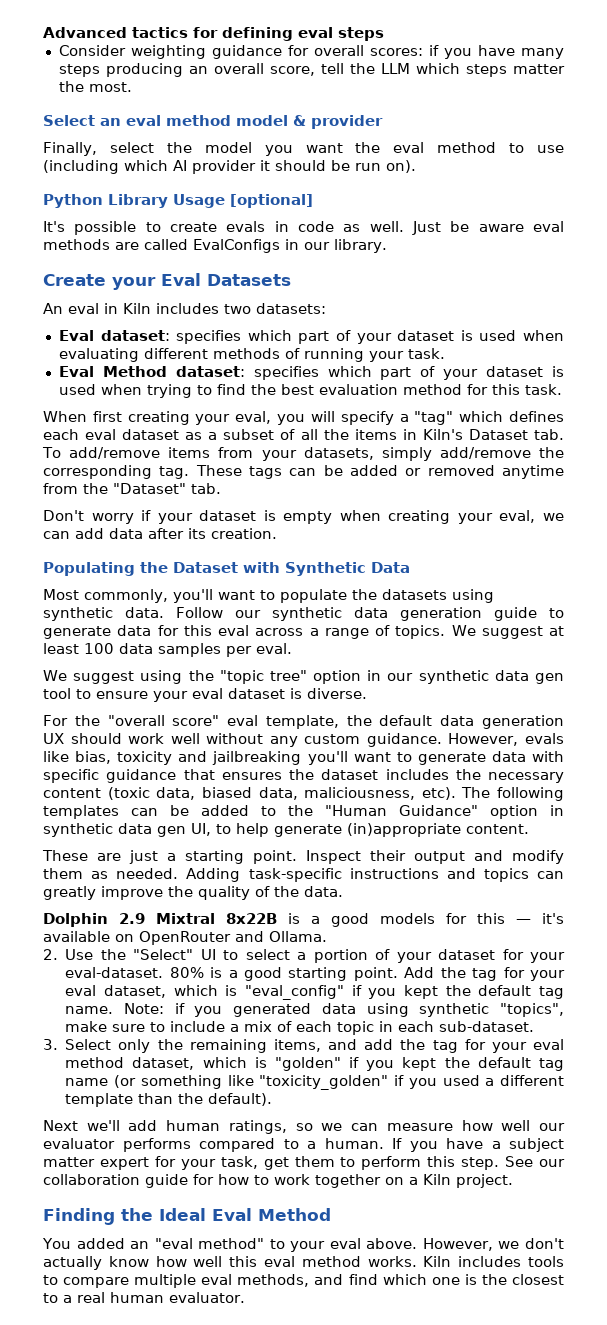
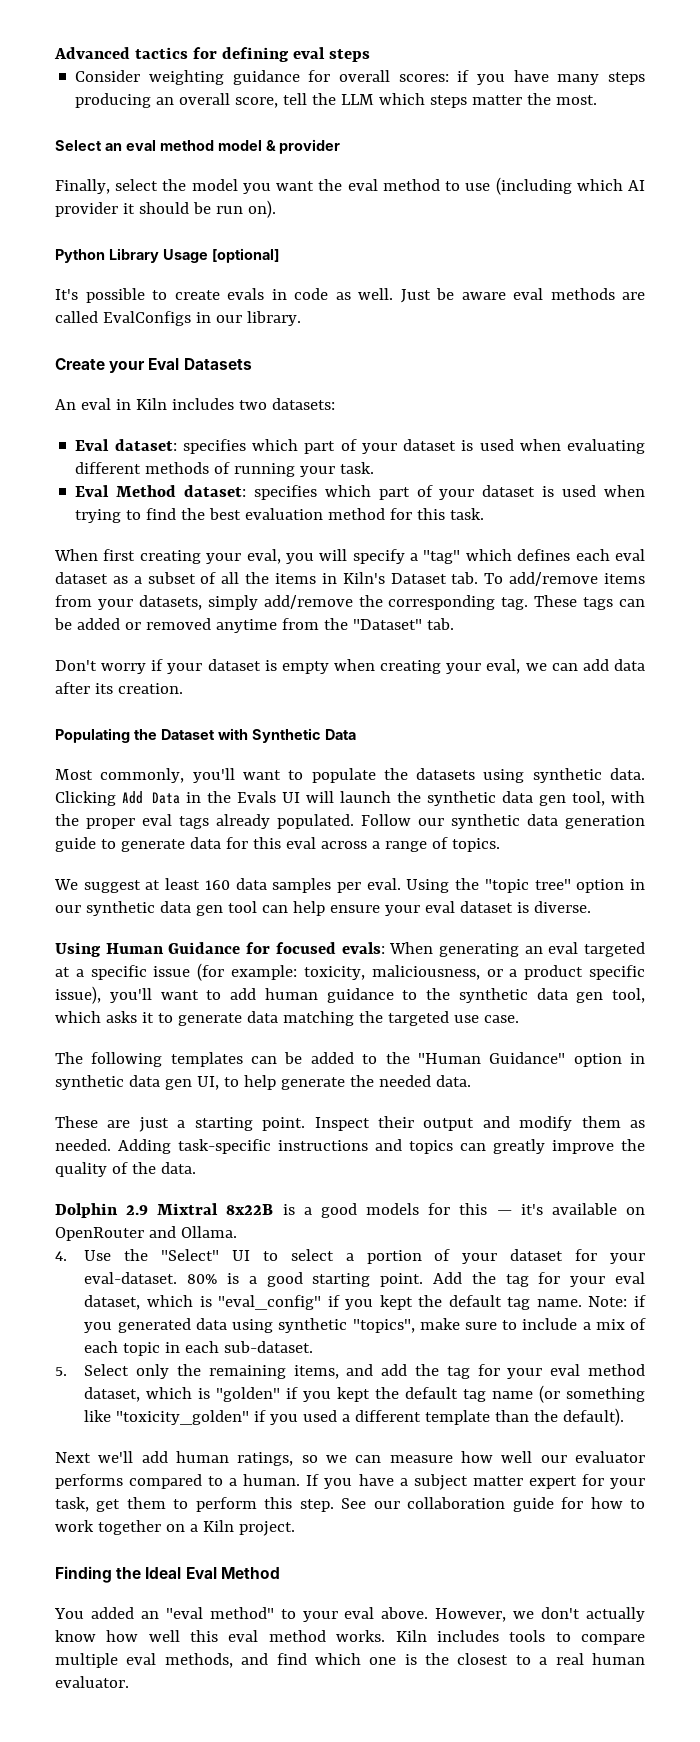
+ Clicking Add Data in the Evals UI will launch the synthetic data gen tool, with the proper eval tags already populated.
- Follow our synthetic data generation guide to generate data for this eval across a range of topics. We suggest at least 100 data samples per eval.
- We suggest using the "topic tree" option in our synthetic data gen tool to ensure your eval dataset is diverse.
+ Follow our synthetic data generation guide to generate data for this eval across a range of topics.
+ We suggest at least 160 data samples per eval. Using the "topic tree" option in our synthetic data gen tool can help ensure your eval dataset is diverse.
- For the "overall score" eval template, the default data generation UX should work well without any custom guidance. However, evals like bias, toxicity and jailbreaking you'll want to generate data with specific guidance that ensures the dataset includes the necessary content (toxic data, biased data, maliciousness, etc). The following templates can be added to the "Human Guidance" option in synthetic data gen UI, to help generate (in)appropriate content.
+ Using Human Guidance for focused evals: When generating an eval targeted at a specific issue (for example: toxicity, maliciousness, or a product specific issue), you'll want to add human guidance to the synthetic data gen tool, which asks it to generate data matching the targeted use case.
+ The following templates can be added to the "Human Guidance" option in synthetic data gen UI, to help generate the needed data.
- 2. Use the "Select" UI to select a portion of your dataset for your eval-dataset.
+ 4. Use the "Select" UI to select a portion of your dataset for your eval-dataset.
- 3. Select only the remaining items, and add the tag for your eval method dataset, which is "golden" if you kept the default tag name (or something like "toxicity_golden" if you used a different template than the default).
+ 5. Select only the remaining items, and add the tag for your eval method dataset, which is "golden" if you kept the default tag name (or something like "toxicity_golden" if you used a different template than the default).

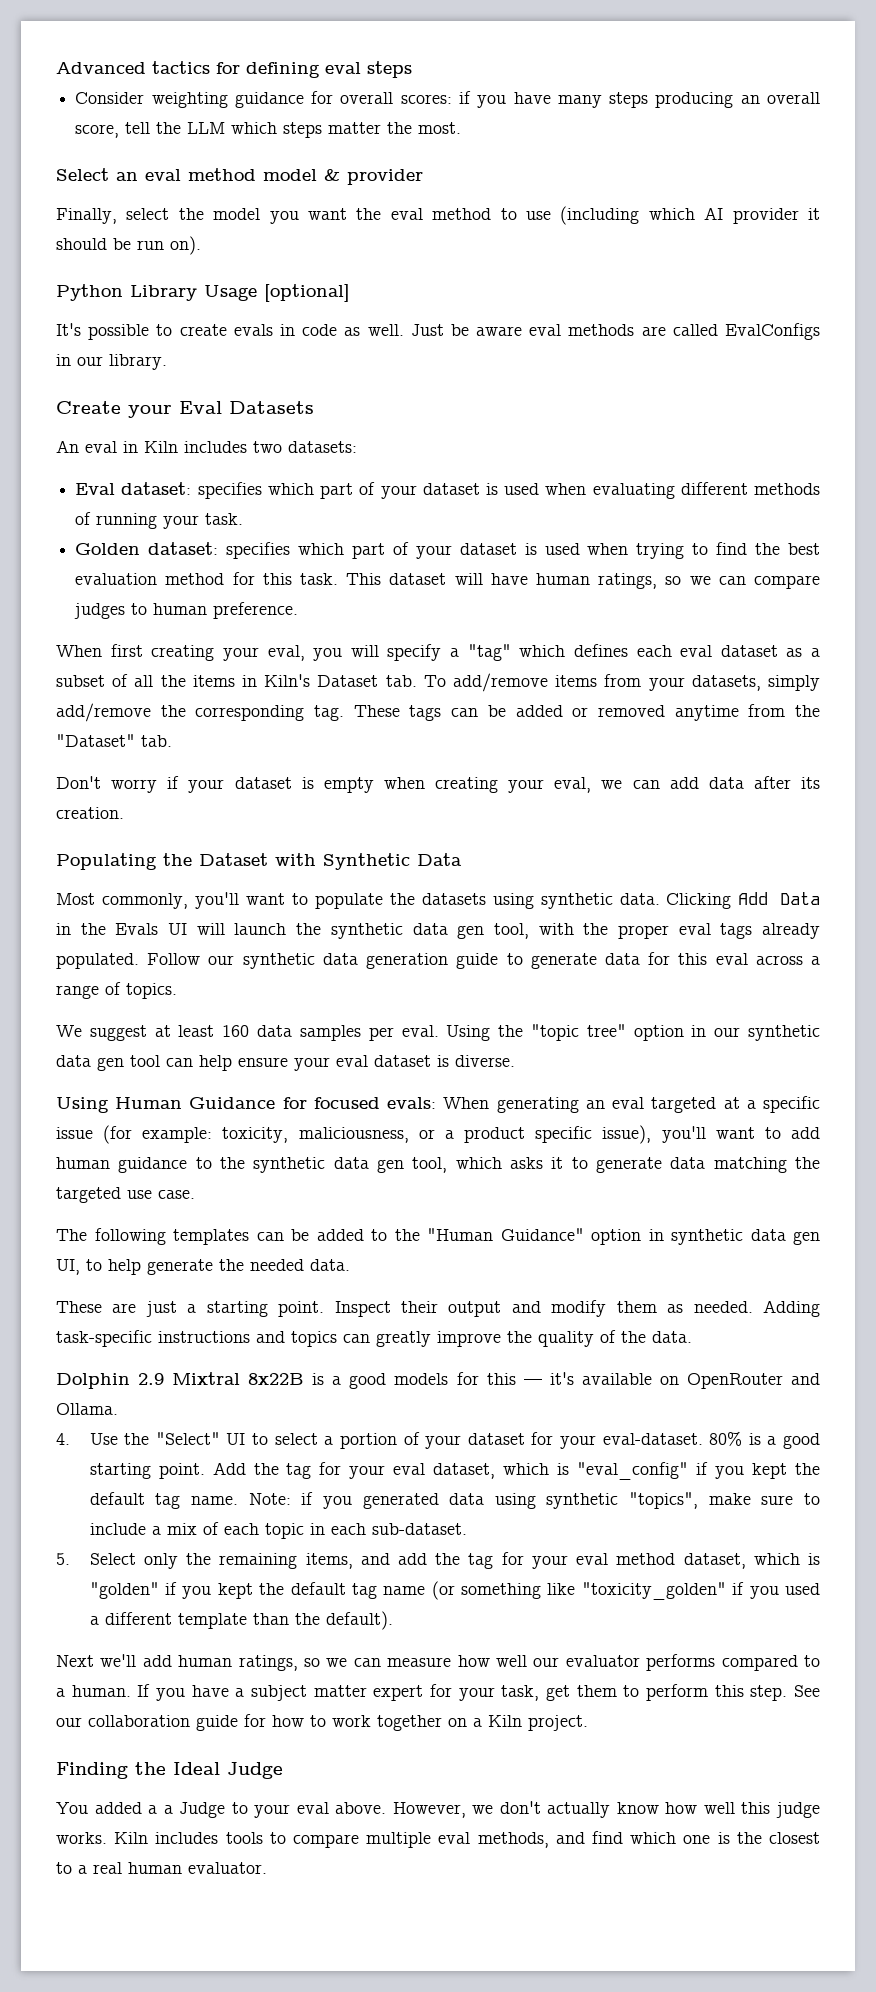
- Eval Method dataset: specifies which part of your dataset is used when trying to find the best evaluation method for this task.
+ Golden dataset: specifies which part of your dataset is used when trying to find the best evaluation method for this task. This dataset will have human ratings, so we can compare judges to human preference.
- Finding the Ideal Eval Method
+ Finding the Ideal Judge
- You added an "eval method" to your eval above.
+ You added a a Judge to your eval above.
- However, we don't actually know how well this eval method works.
+ However, we don't actually know how well this judge works.

